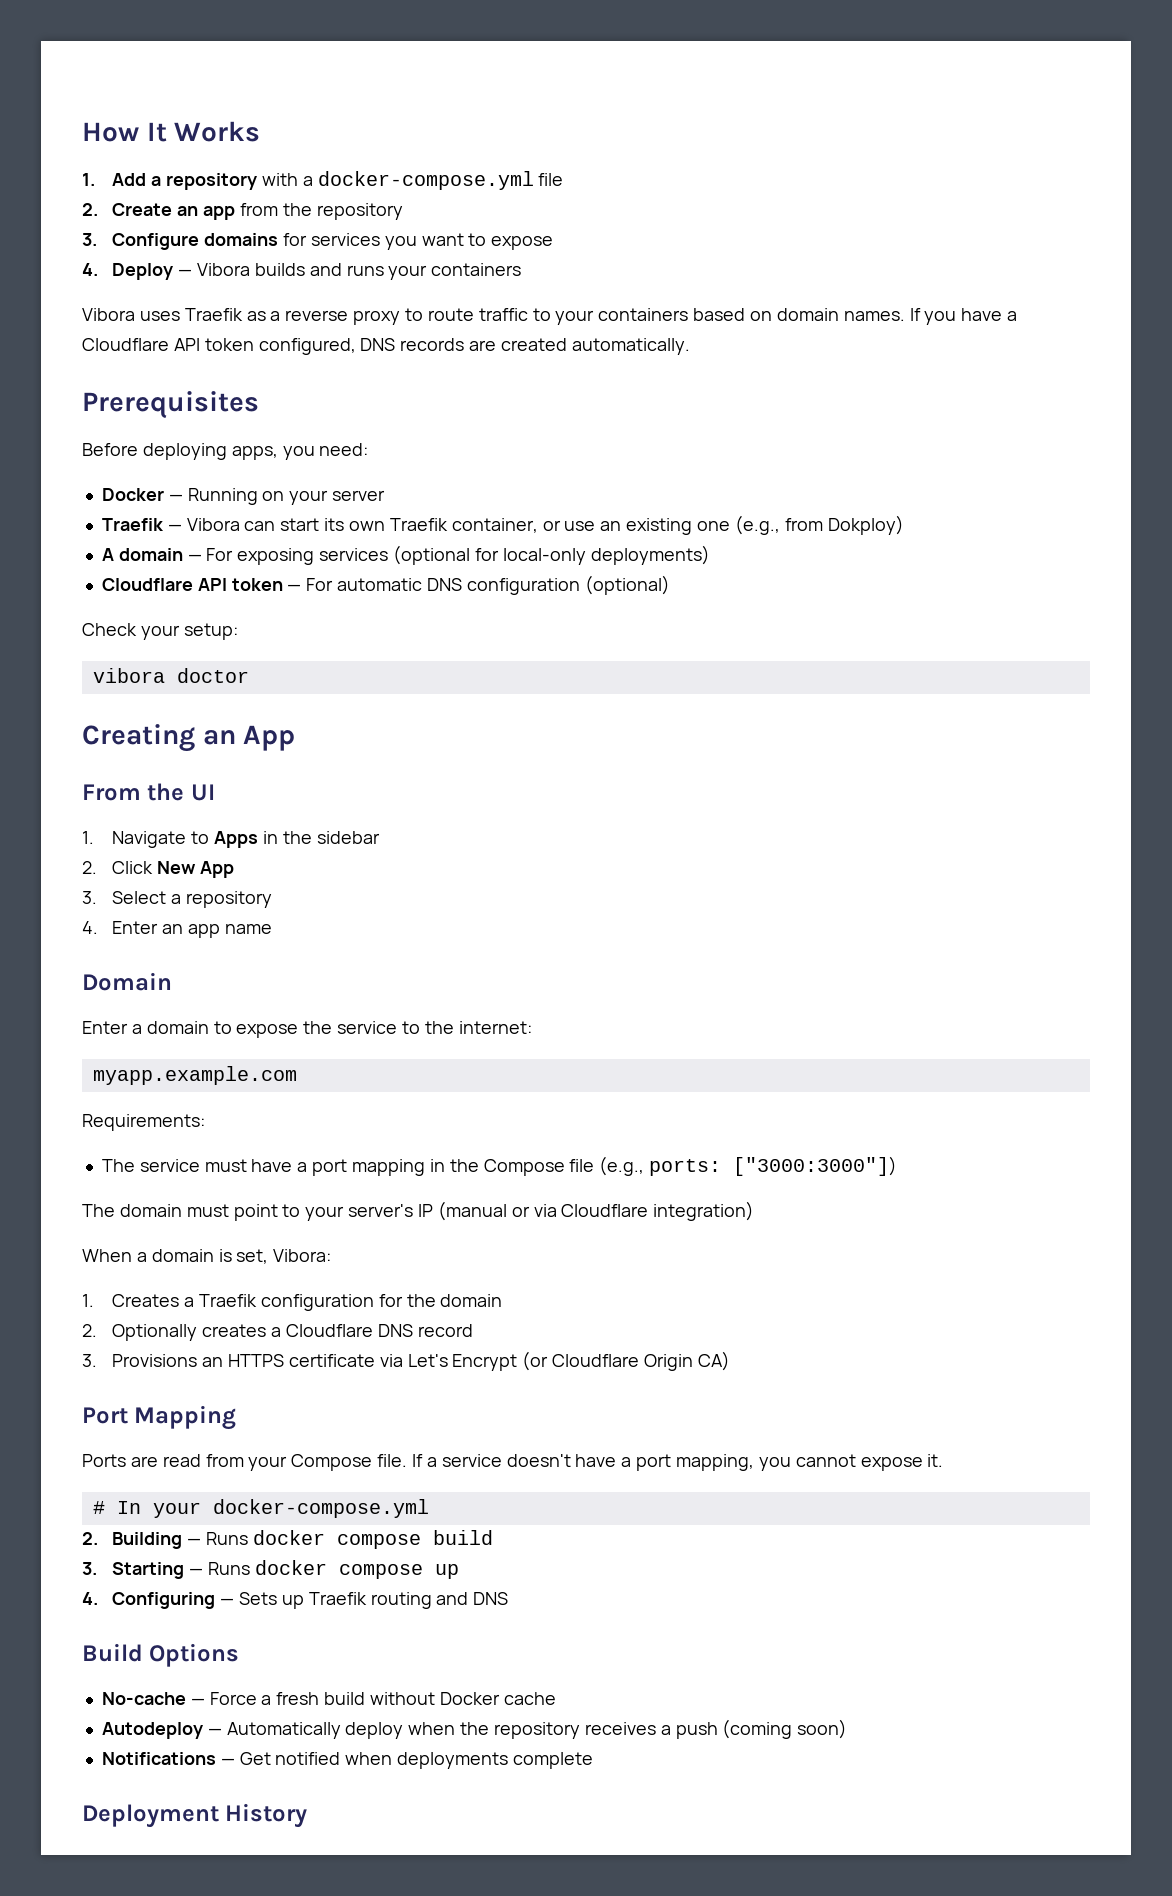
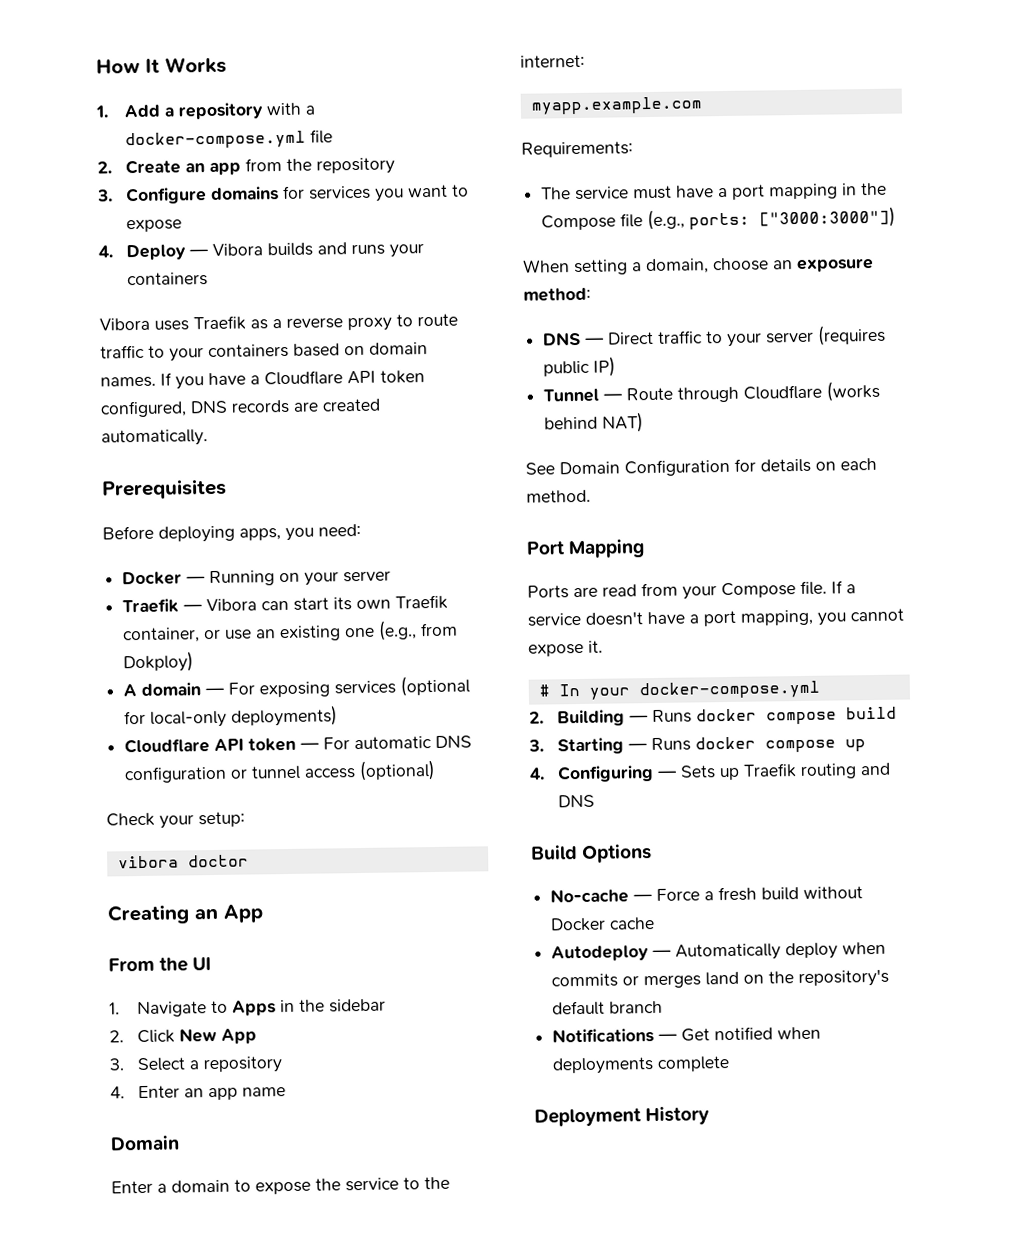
- Cloudflare API token — For automatic DNS configuration (optional)
+ Cloudflare API token — For automatic DNS configuration or tunnel access (optional)
- The domain must point to your server's IP (manual or via Cloudflare integration)
- When a domain is set, Vibora:
- 1. Creates a Traefik configuration for the domain
- 2. Optionally creates a Cloudflare DNS record
- 3. Provisions an HTTPS certificate via Let's Encrypt (or Cloudflare Origin CA)
+ When setting a domain, choose an exposure method:
+ DNS — Direct traffic to your server (requires public IP)
+ Tunnel — Route through Cloudflare (works behind NAT)
+ See Domain Configuration for details on each method.
- Autodeploy — Automatically deploy when the repository receives a push (coming soon)
+ Autodeploy — Automatically deploy when commits or merges land on the repository's default branch

